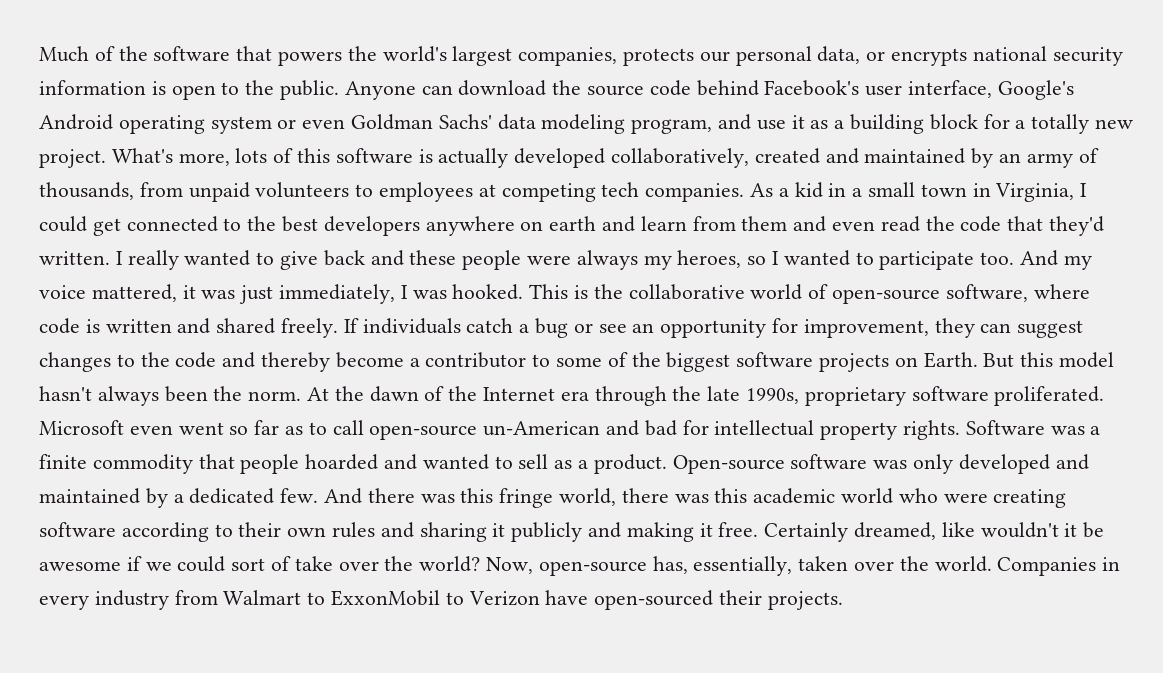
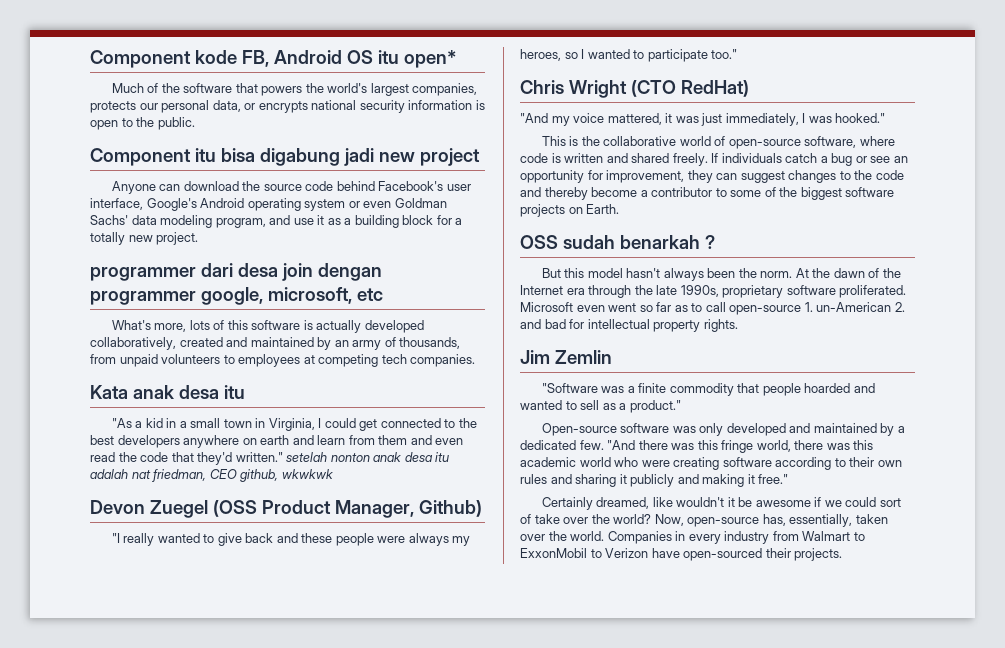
+ Component kode FB, Android OS itu open*
- Much of the software that powers the world's largest companies, protects our personal data, or encrypts national security information is open to the public. Anyone can download the source code behind Facebook's user interface, Google's Android operating system or even Goldman Sachs' data modeling program, and use it as a building block for a totally new project. What's more, lots of this software is actually developed collaboratively, created and maintained by an army of thousands, from unpaid volunteers to employees at competing tech companies. As a kid in a small town in Virginia, I could get connected to the best developers anywhere on earth and learn from them and even read the code that they'd written. I really wanted to give back and these people were always my heroes, so I wanted to participate too. And my voice mattered, it was just immediately, I was hooked. This is the collaborative world of open-source software, where code is written and shared freely.
+ Much of the software that powers the world's largest companies, protects our personal data, or encrypts national security information is open to the public.
+ Component itu bisa digabung jadi new project
+ Anyone can download the source code behind Facebook's user interface, Google's Android operating system or even Goldman Sachs' data modeling program, and use it as a building block for a totally new project.
+ programmer dari desa join dengan programmer google, microsoft, etc
+ What's more, lots of this software is actually developed collaboratively, created and maintained by an army of thousands, from unpaid volunteers to employees at competing tech companies.
+ Kata anak desa itu
+ "As a kid in a small town in Virginia, I could get connected to the best developers anywhere on earth and learn from them and even read the code that they'd written." setelah nonton anak desa itu adalah nat friedman, CEO github, wkwkwk
+ Devon Zuegel (OSS Product Manager, Github)
+ "I really wanted to give back and these people were always my heroes, so I wanted to participate too."
+ Chris Wright (CTO RedHat)
+ "And my voice mattered, it was just immediately, I was hooked."
+ This is the collaborative world of open-source software, where code is written and shared freely.
- If individuals catch a bug or see an opportunity for improvement, they can suggest changes to the code and thereby become a contributor to some of the biggest software projects on Earth. But this model hasn't always been the norm.
+ If individuals catch a bug or see an opportunity for improvement, they can suggest changes to the code and thereby become a contributor to some of the biggest software projects on Earth.
+ OSS sudah benarkah ?
+ But this model hasn't always been the norm.
- Microsoft even went so far as to call open-source un-American and bad for intellectual property rights. Software was a finite commodity that people hoarded and wanted to sell as a product. Open-source software was only developed and maintained by a dedicated few.
+ Microsoft even went so far as to call open-source 1. un-American 2. and bad for intellectual property rights.
+ Jim Zemlin
+ "Software was a finite commodity that people hoarded and wanted to sell as a product."
+ Open-source software was only developed and maintained by a dedicated few.
- And there was this fringe world, there was this academic world who were creating software according to their own rules and sharing it publicly and making it free. Certainly dreamed, like wouldn't it be awesome if we could sort of take over the world?
+ "And there was this fringe world, there was this academic world who were creating software according to their own rules and sharing it publicly and making it free."
+ Certainly dreamed, like wouldn't it be awesome if we could sort of take over the world?

